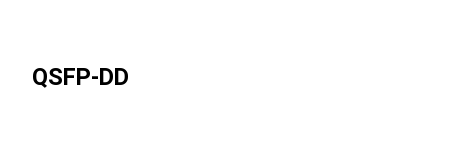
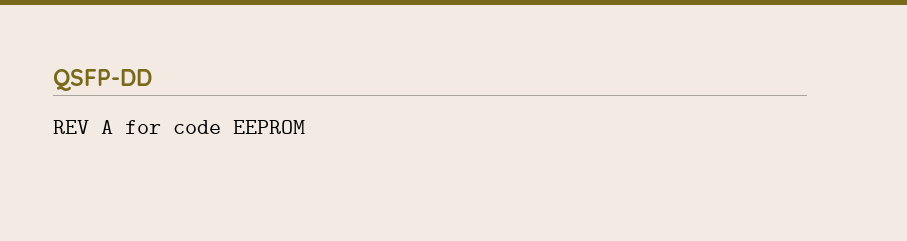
+ REV A for code EEPROM

